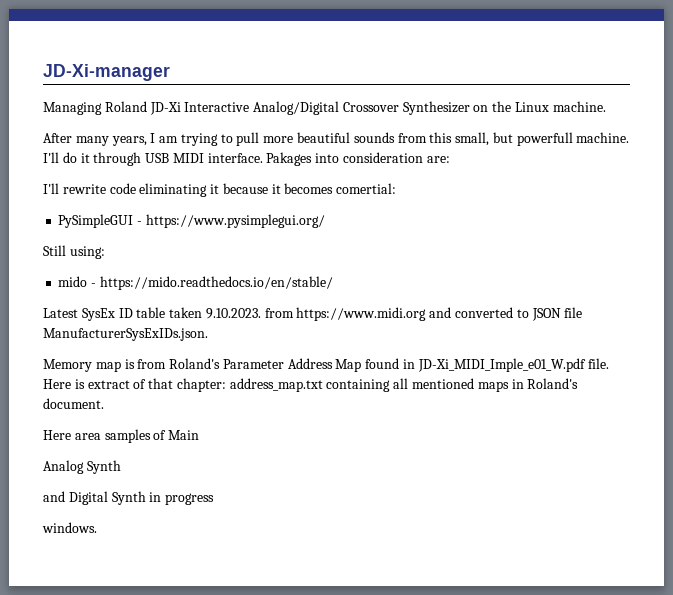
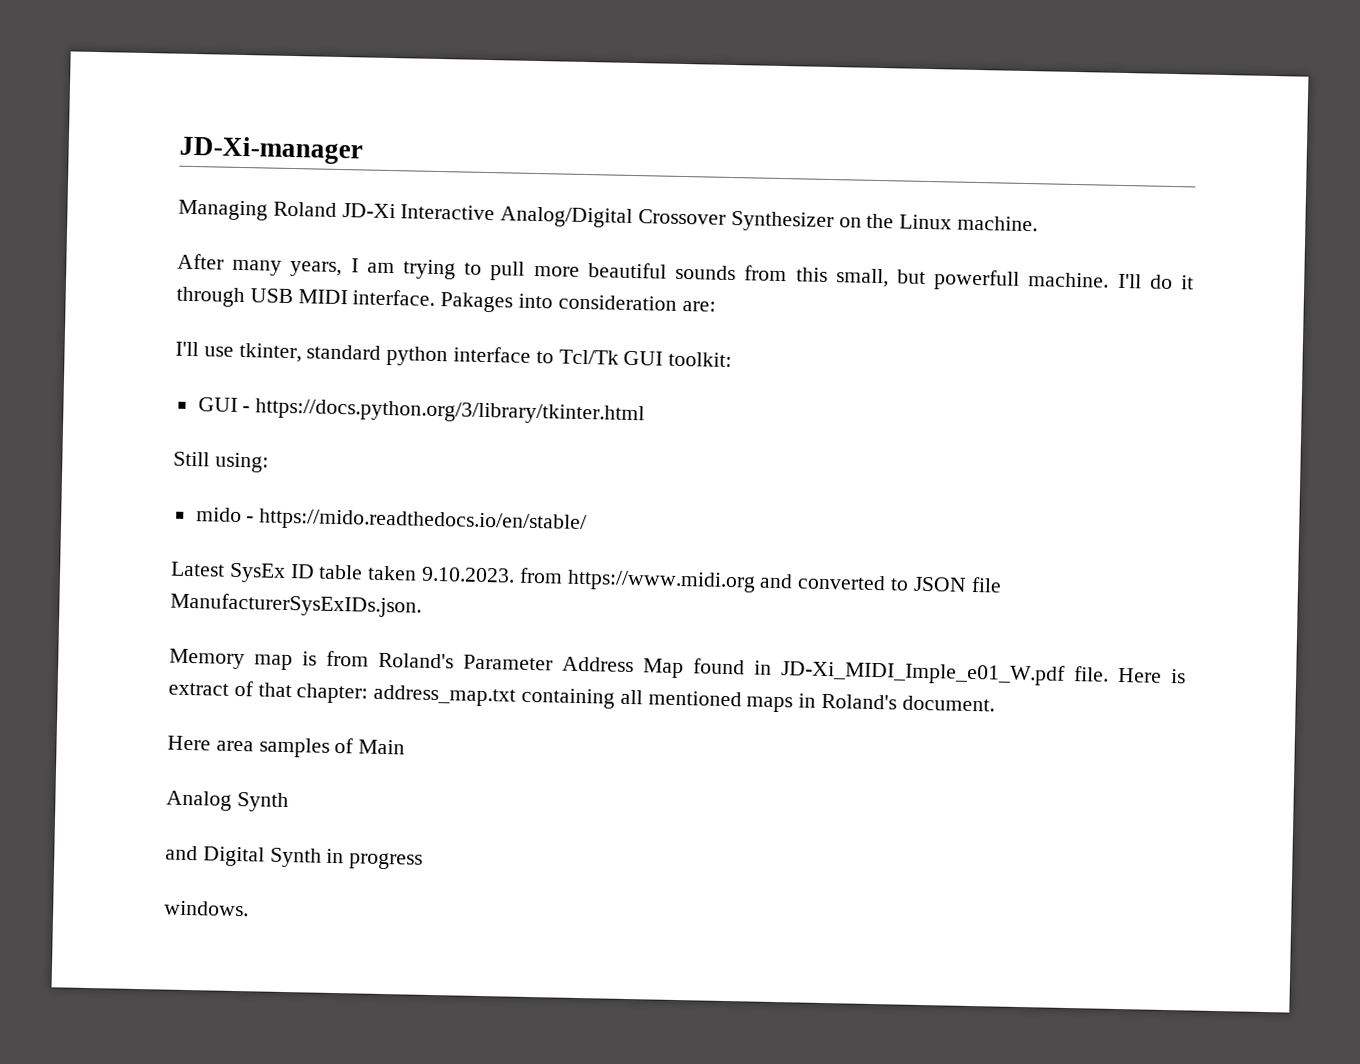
- I'll rewrite code eliminating it because it becomes comertial:
- PySimpleGUI - https://www.pysimplegui.org/
+ I'll use tkinter, standard python interface to Tcl/Tk GUI toolkit:
+ GUI - https://docs.python.org/3/library/tkinter.html

